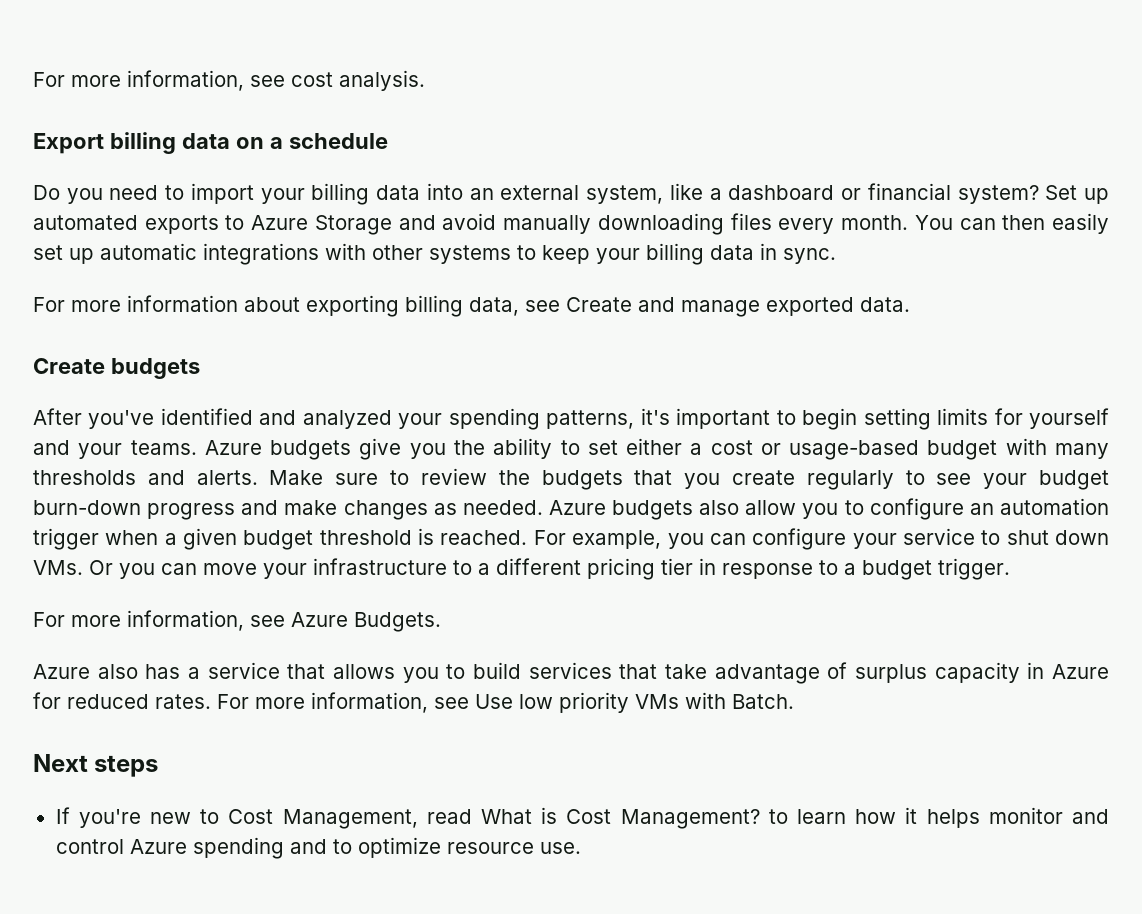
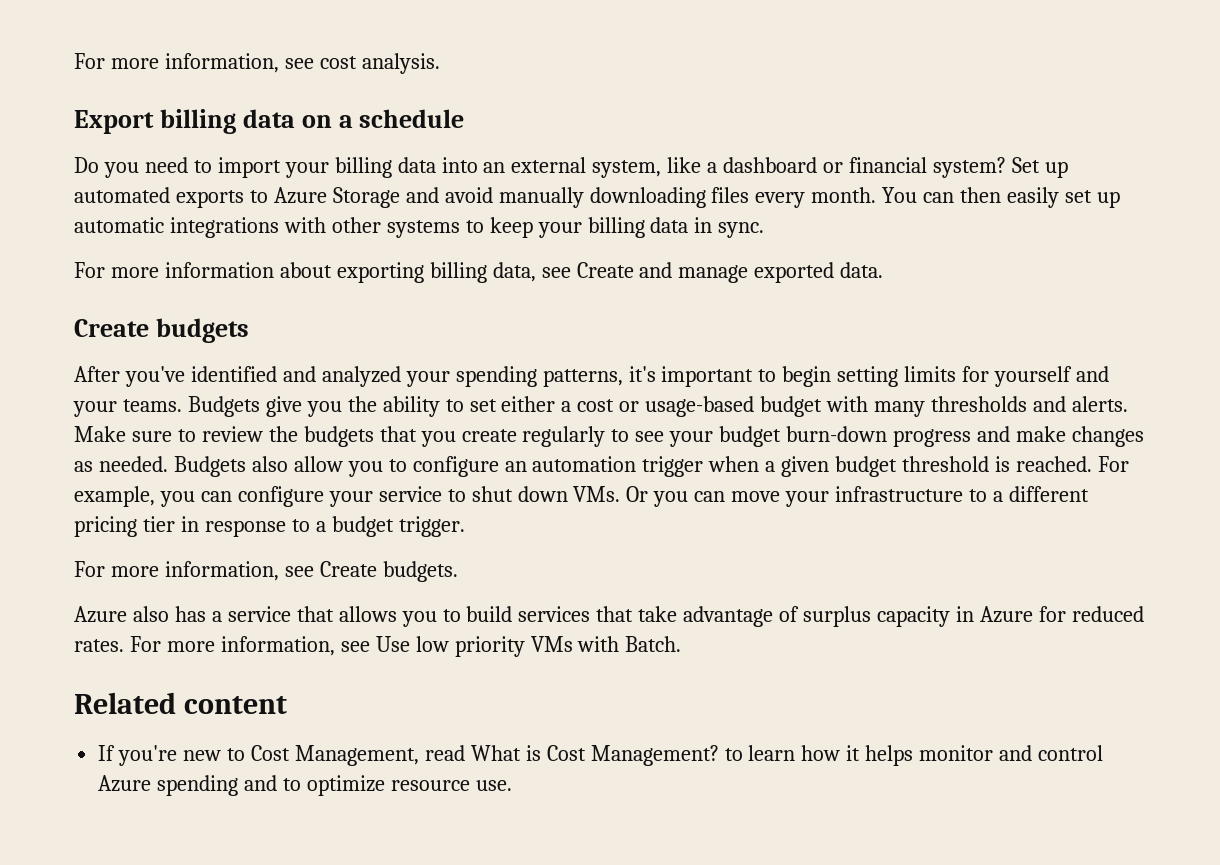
- Azure budgets give you the ability to set either a cost or usage-based budget with many thresholds and alerts.
+ Budgets give you the ability to set either a cost or usage-based budget with many thresholds and alerts.
- Azure budgets also allow you to configure an automation trigger when a given budget threshold is reached.
+ Budgets also allow you to configure an automation trigger when a given budget threshold is reached.
- For more information, see Azure Budgets.
+ For more information, see Create budgets.
- Next steps
+ Related content

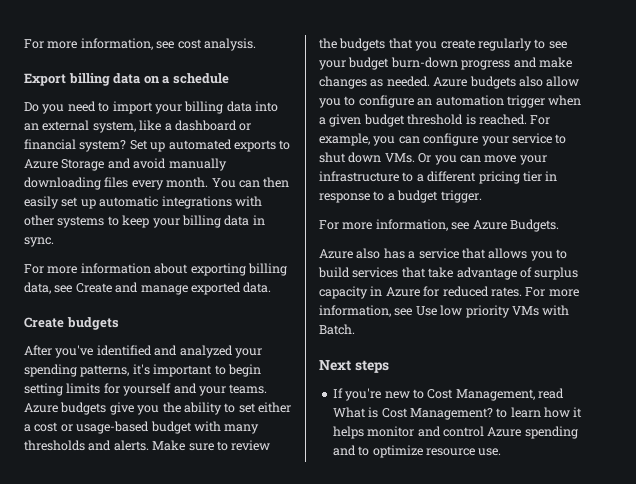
- Budgets give you the ability to set either a cost or usage-based budget with many thresholds and alerts.
+ Azure budgets give you the ability to set either a cost or usage-based budget with many thresholds and alerts.
- Budgets also allow you to configure an automation trigger when a given budget threshold is reached.
+ Azure budgets also allow you to configure an automation trigger when a given budget threshold is reached.
- For more information, see Create budgets.
+ For more information, see Azure Budgets.
- Related content
+ Next steps

